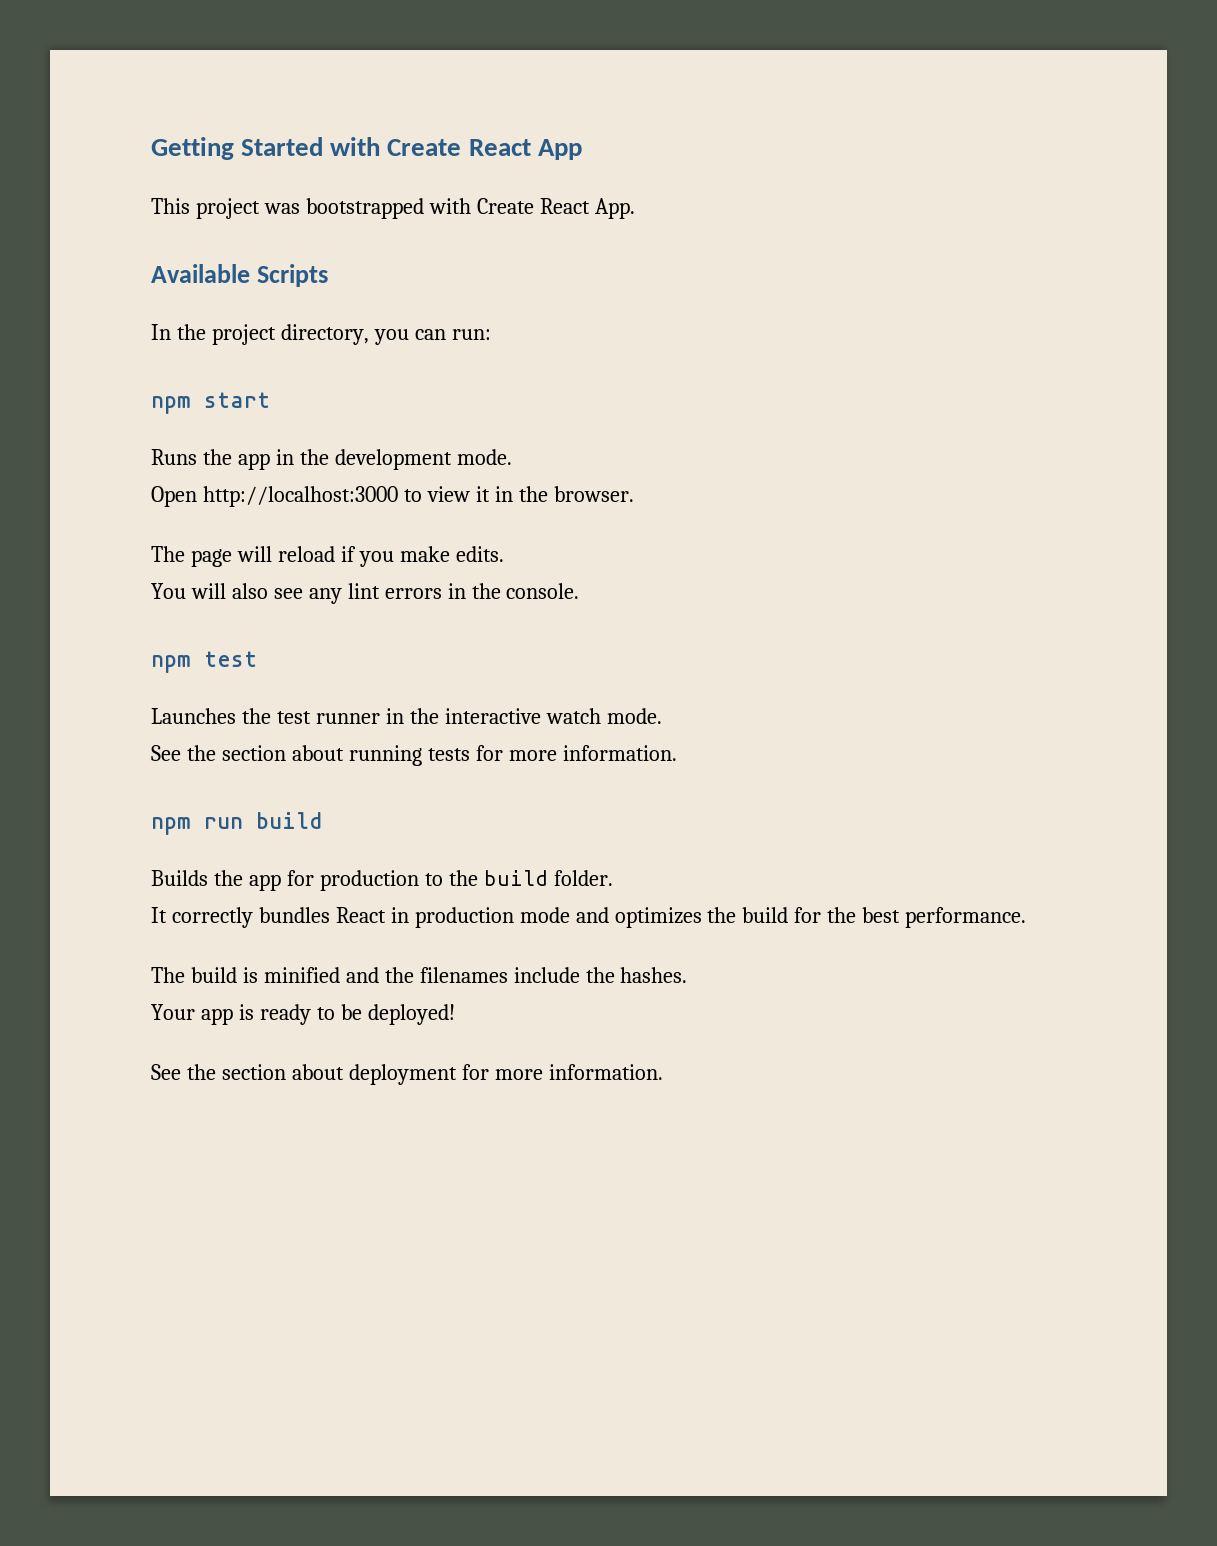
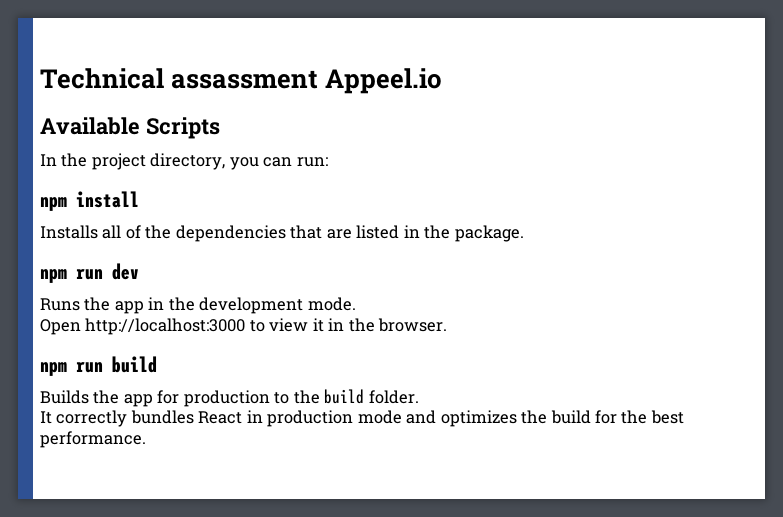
- Getting Started with Create React App
- This project was bootstrapped with Create React App.
+ Technical assassment Appeel.io
- npm start
+ npm install
+ Installs all of the dependencies that are listed in the package.
+ npm run dev
- The page will reload if you make edits.
- You will also see any lint errors in the console.
- npm test
- Launches the test runner in the interactive watch mode.
- See the section about running tests for more information.
- The build is minified and the filenames include the hashes.
- Your app is ready to be deployed!
- See the section about deployment for more information.

